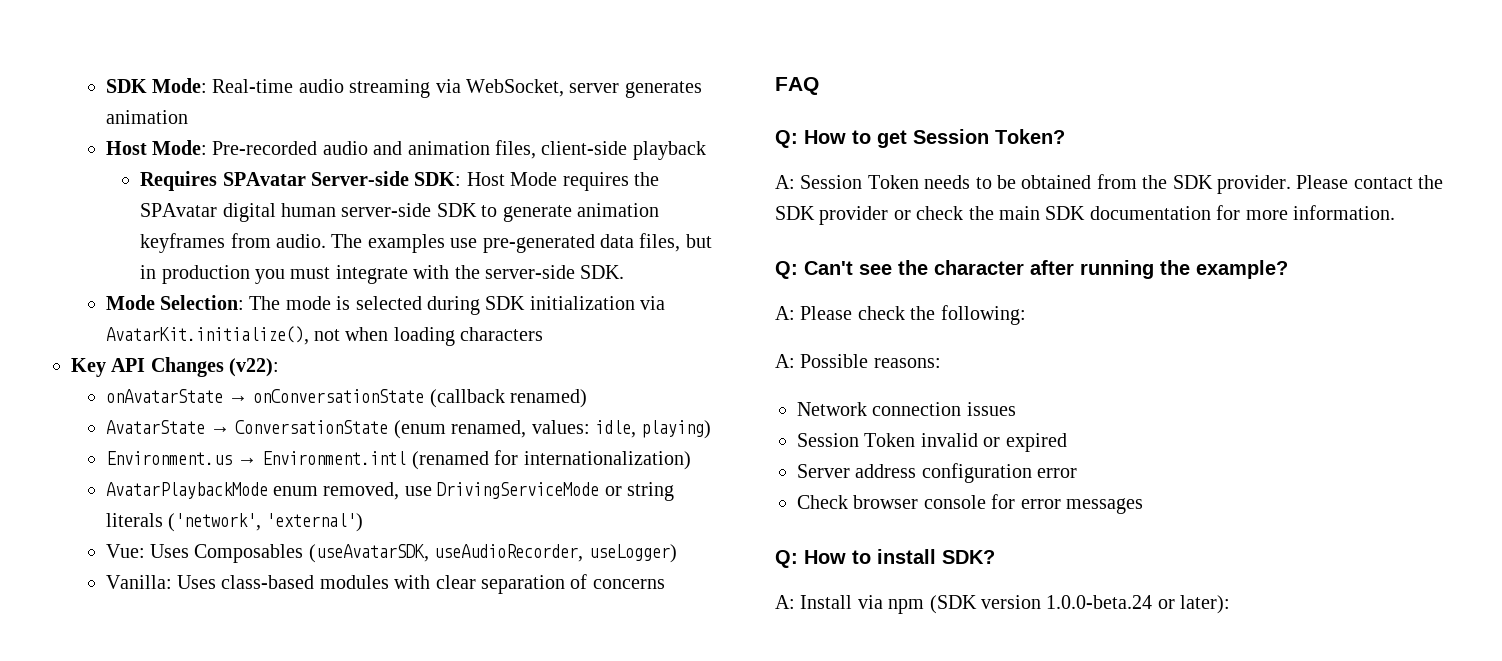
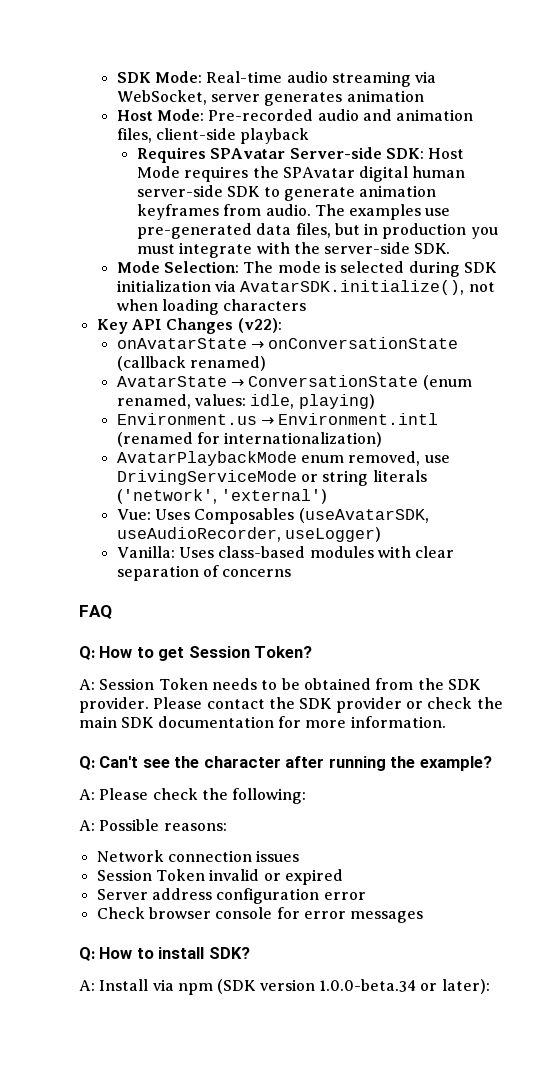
- Mode Selection: The mode is selected during SDK initialization via AvatarKit.initialize(), not when loading characters
+ Mode Selection: The mode is selected during SDK initialization via AvatarSDK.initialize(), not when loading characters
- A: Install via npm (SDK version 1.0.0-beta.24 or later):
+ A: Install via npm (SDK version 1.0.0-beta.34 or later):

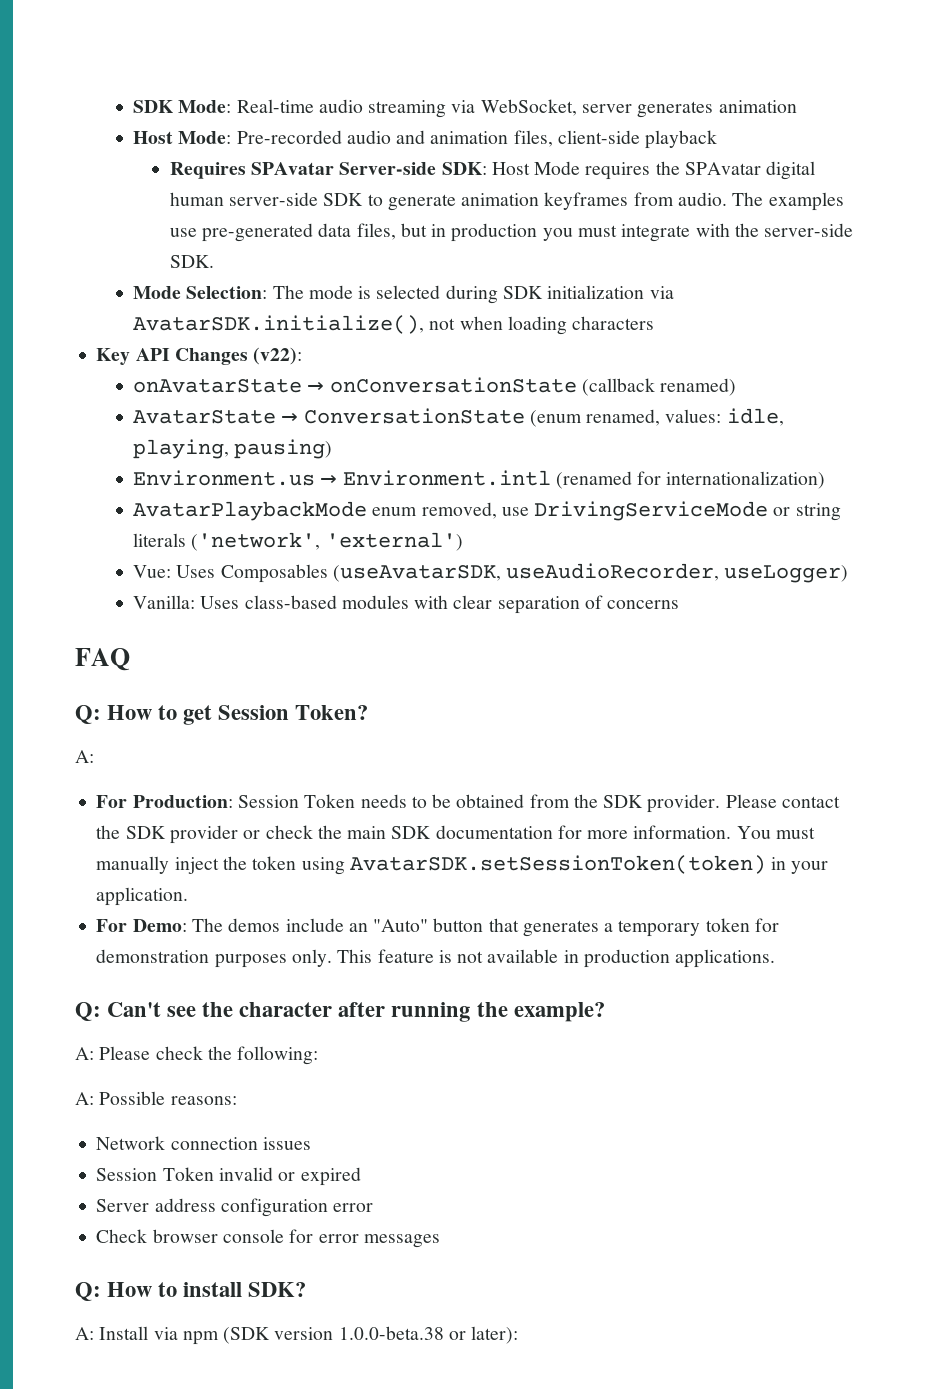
- AvatarState → ConversationState (enum renamed, values: idle, playing)
+ AvatarState → ConversationState (enum renamed, values: idle, playing, pausing)
  Q: How to get Session Token?
- A: Session Token needs to be obtained from the SDK provider.
+ A:
+ For Production: Session Token needs to be obtained from the SDK provider.
+ You must manually inject the token using AvatarSDK.setSessionToken(token) in your application.
+ For Demo: The demos include an "Auto" button that generates a temporary token for demonstration purposes only. This feature is not available in production applications.
- A: Install via npm (SDK version 1.0.0-beta.34 or later):
+ A: Install via npm (SDK version 1.0.0-beta.38 or later):

